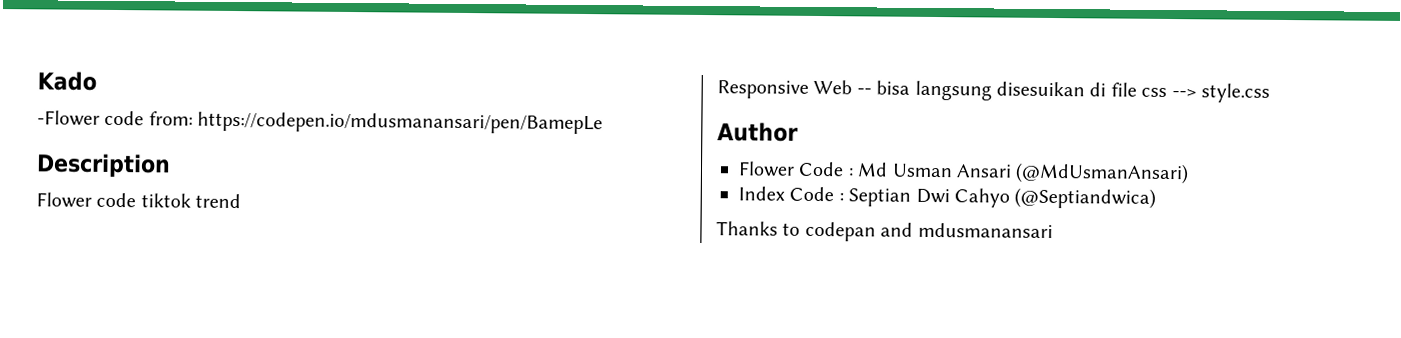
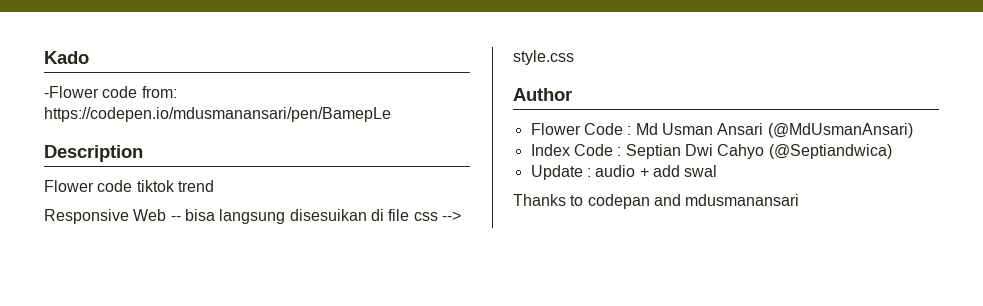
+ Update : audio + add swal

